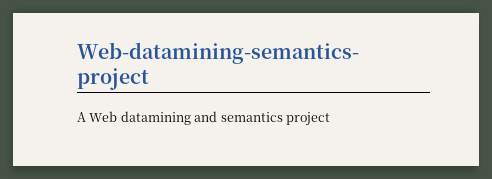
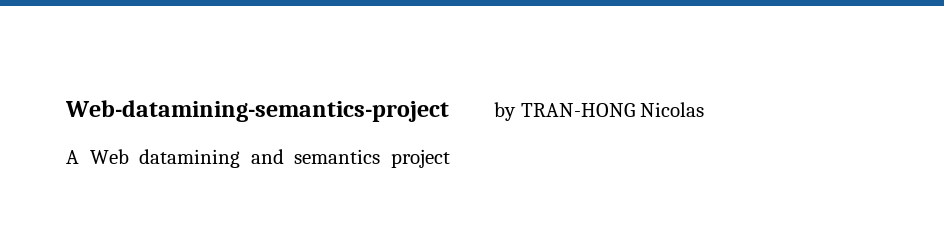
- A Web datamining and semantics project
+ A Web datamining and semantics project by TRAN-HONG Nicolas

